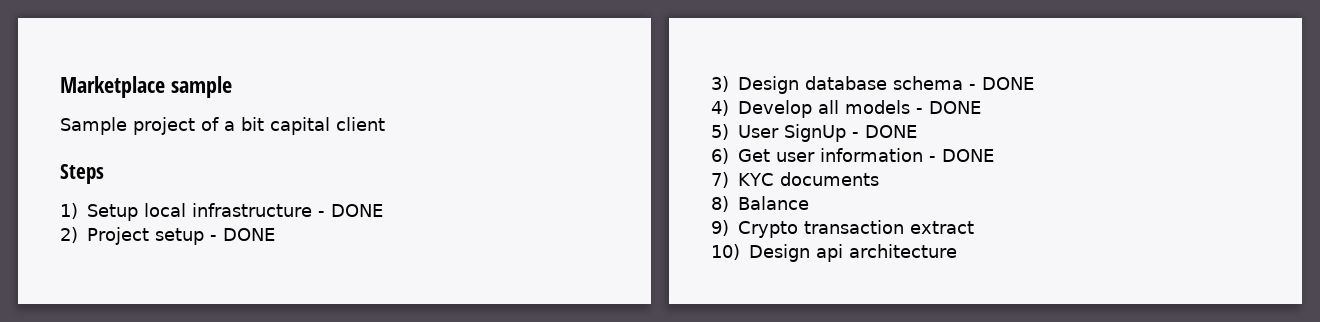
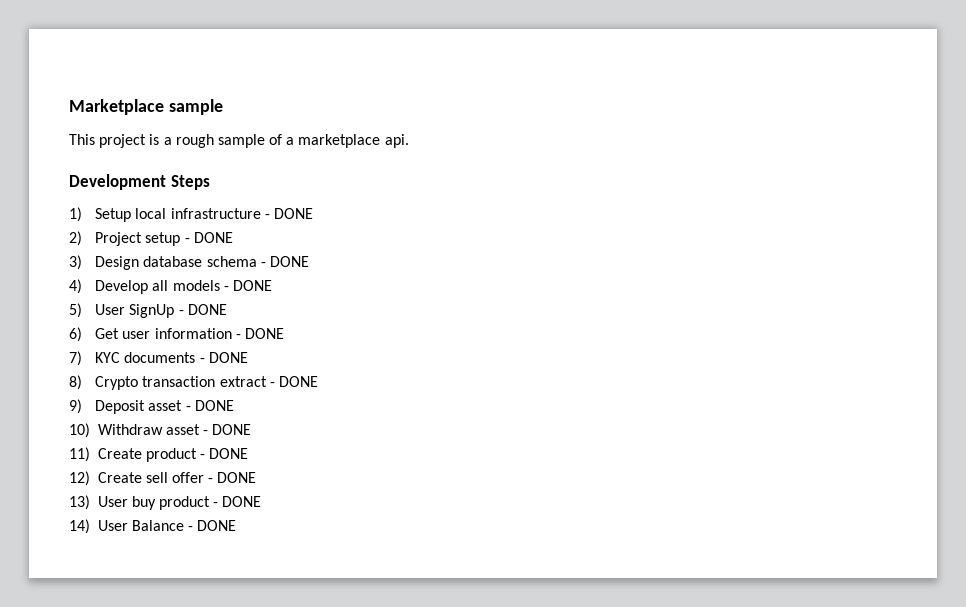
- Sample project of a bit capital client
- Steps
+ This project is a rough sample of a marketplace api.
+ Development Steps
- 7) KYC documents
- 8) Balance
- 9) Crypto transaction extract
- 10) Design api architecture
+ 7) KYC documents - DONE
+ 8) Crypto transaction extract - DONE
+ 9) Deposit asset - DONE
+ 10) Withdraw asset - DONE
+ 11) Create product - DONE
+ 12) Create sell offer - DONE
+ 13) User buy product - DONE
+ 14) User Balance - DONE

